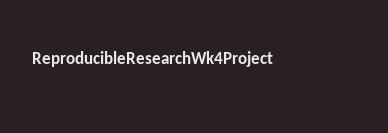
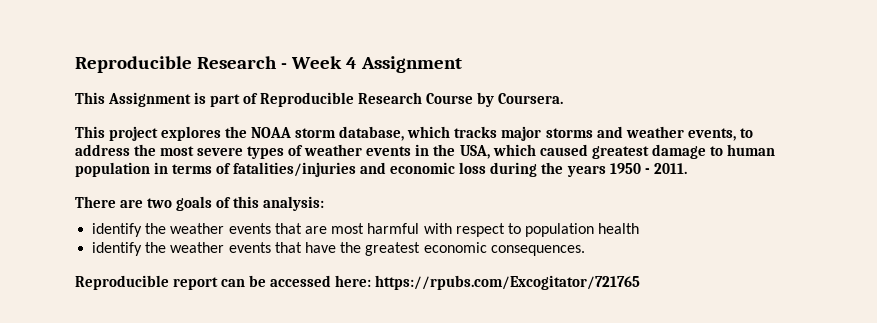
- ReproducibleResearchWk4Project
+ Reproducible Research - Week 4 Assignment
+ This Assignment is part of Reproducible Research Course by Coursera.
+ This project explores the NOAA storm database, which tracks major storms and weather events, to address the most severe types of weather events in the USA, which caused greatest damage to human population in terms of fatalities/injuries and economic loss during the years 1950 - 2011.
+ There are two goals of this analysis:
+ identify the weather events that are most harmful with respect to population health
+ identify the weather events that have the greatest economic consequences.
+ Reproducible report can be accessed here: https://rpubs.com/Excogitator/721765

